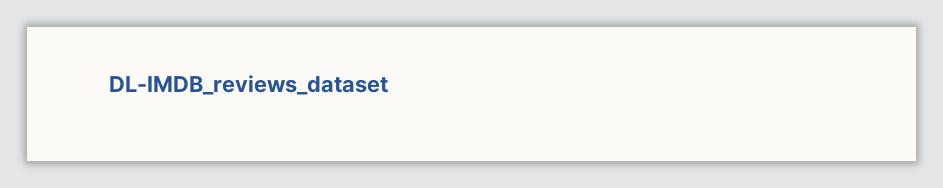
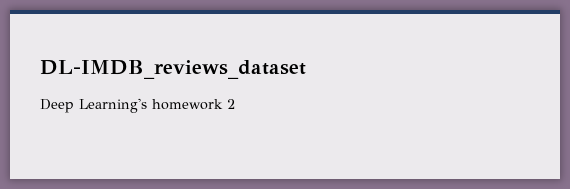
+ Deep Learning's homework 2

